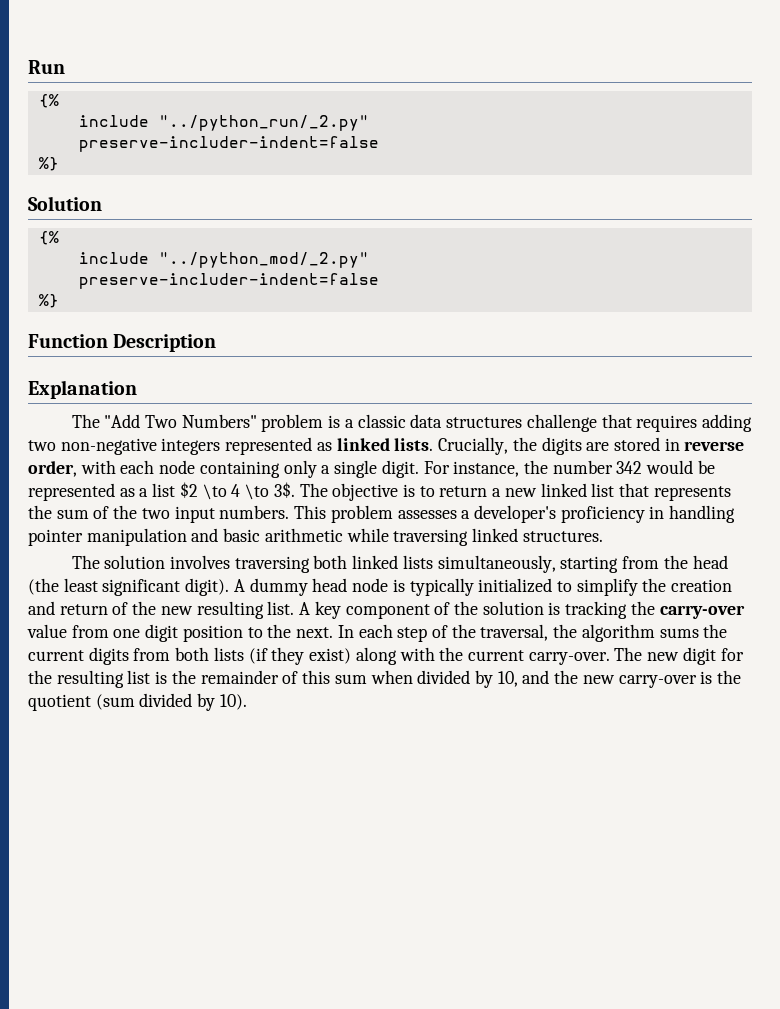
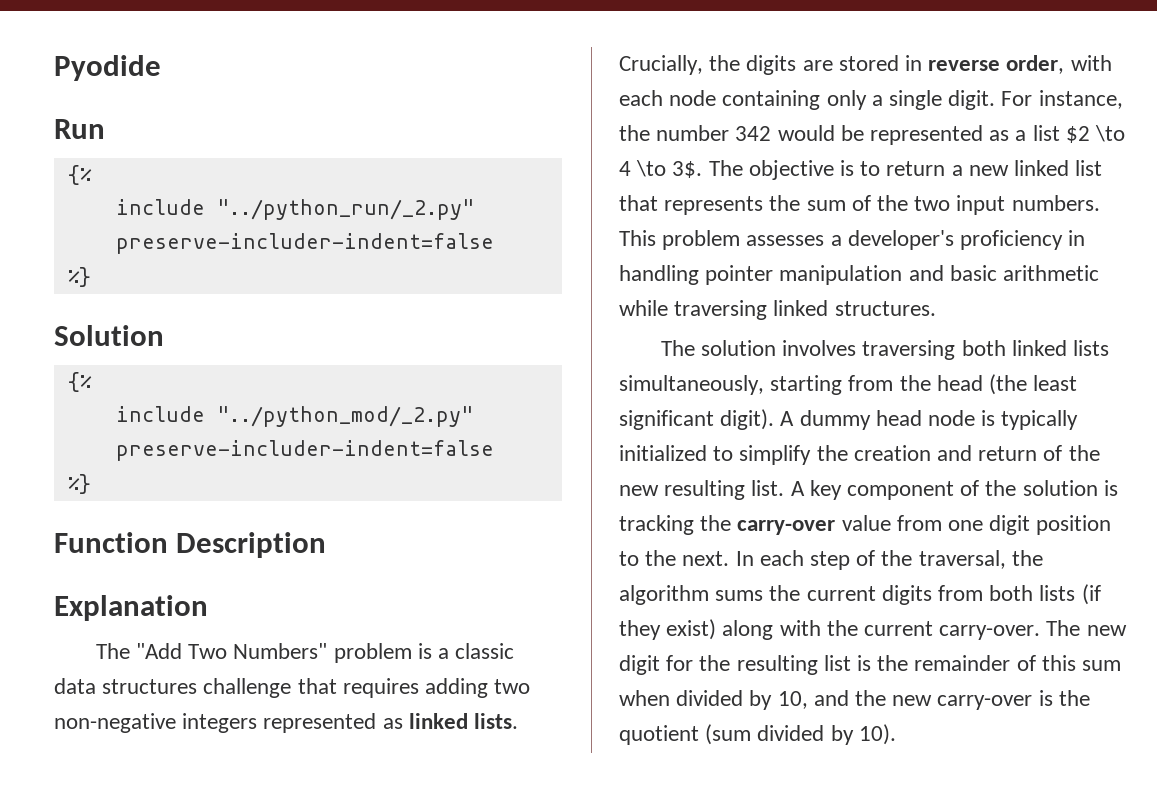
+ Pyodide

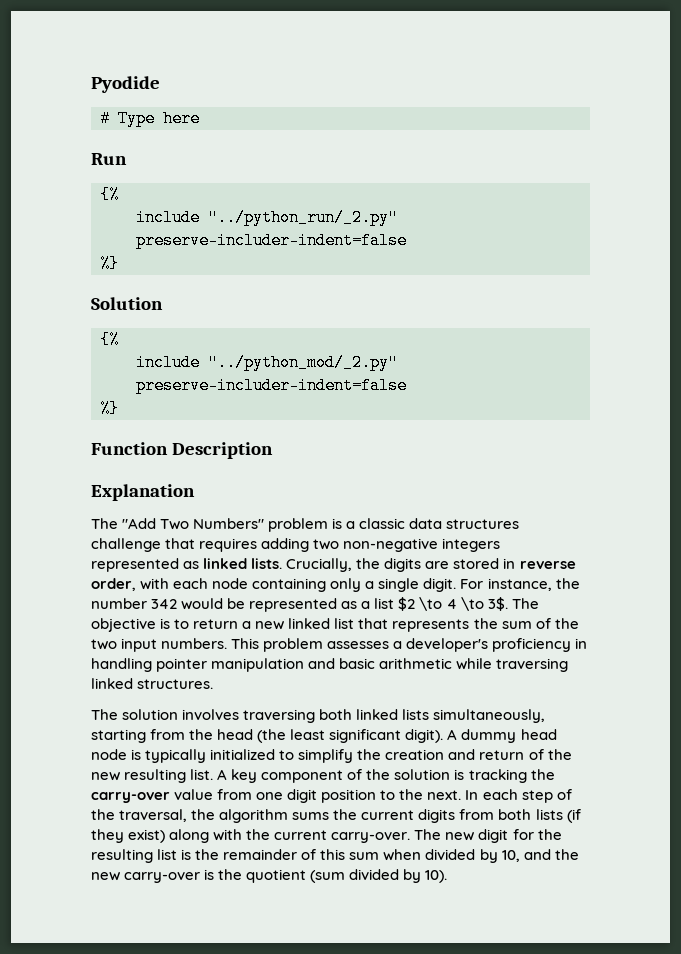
+ # Type here

